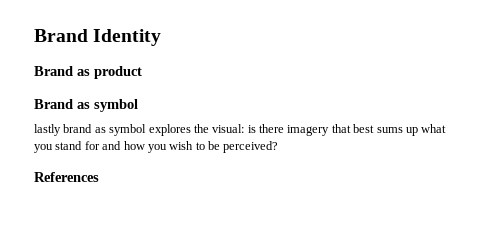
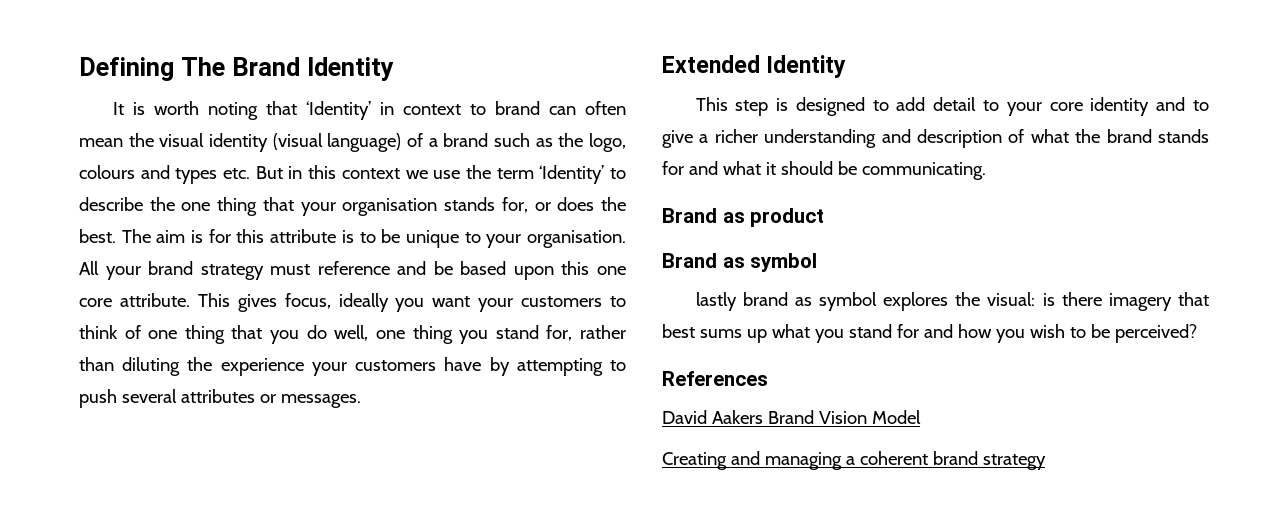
- Brand Identity
+ Defining The Brand Identity
+ It is worth noting that ‘Identity’ in context to brand can often mean the visual identity (visual language) of a brand such as the logo, colours and types etc. But in this context we use the term ‘Identity’ to describe the one thing that your organisation stands for, or does the best. The aim is for this attribute is to be unique to your organisation. All your brand strategy must reference and be based upon this one core attribute. This gives focus, ideally you want your customers to think of one thing that you do well, one thing you stand for, rather than diluting the experience your customers have by attempting to push several attributes or messages.
+ Extended Identity
+ This step is designed to add detail to your core identity and to give a richer understanding and description of what the brand stands for and what it should be communicating.
+ David Aakers Brand Vision Model
+ Creating and managing a coherent brand strategy

